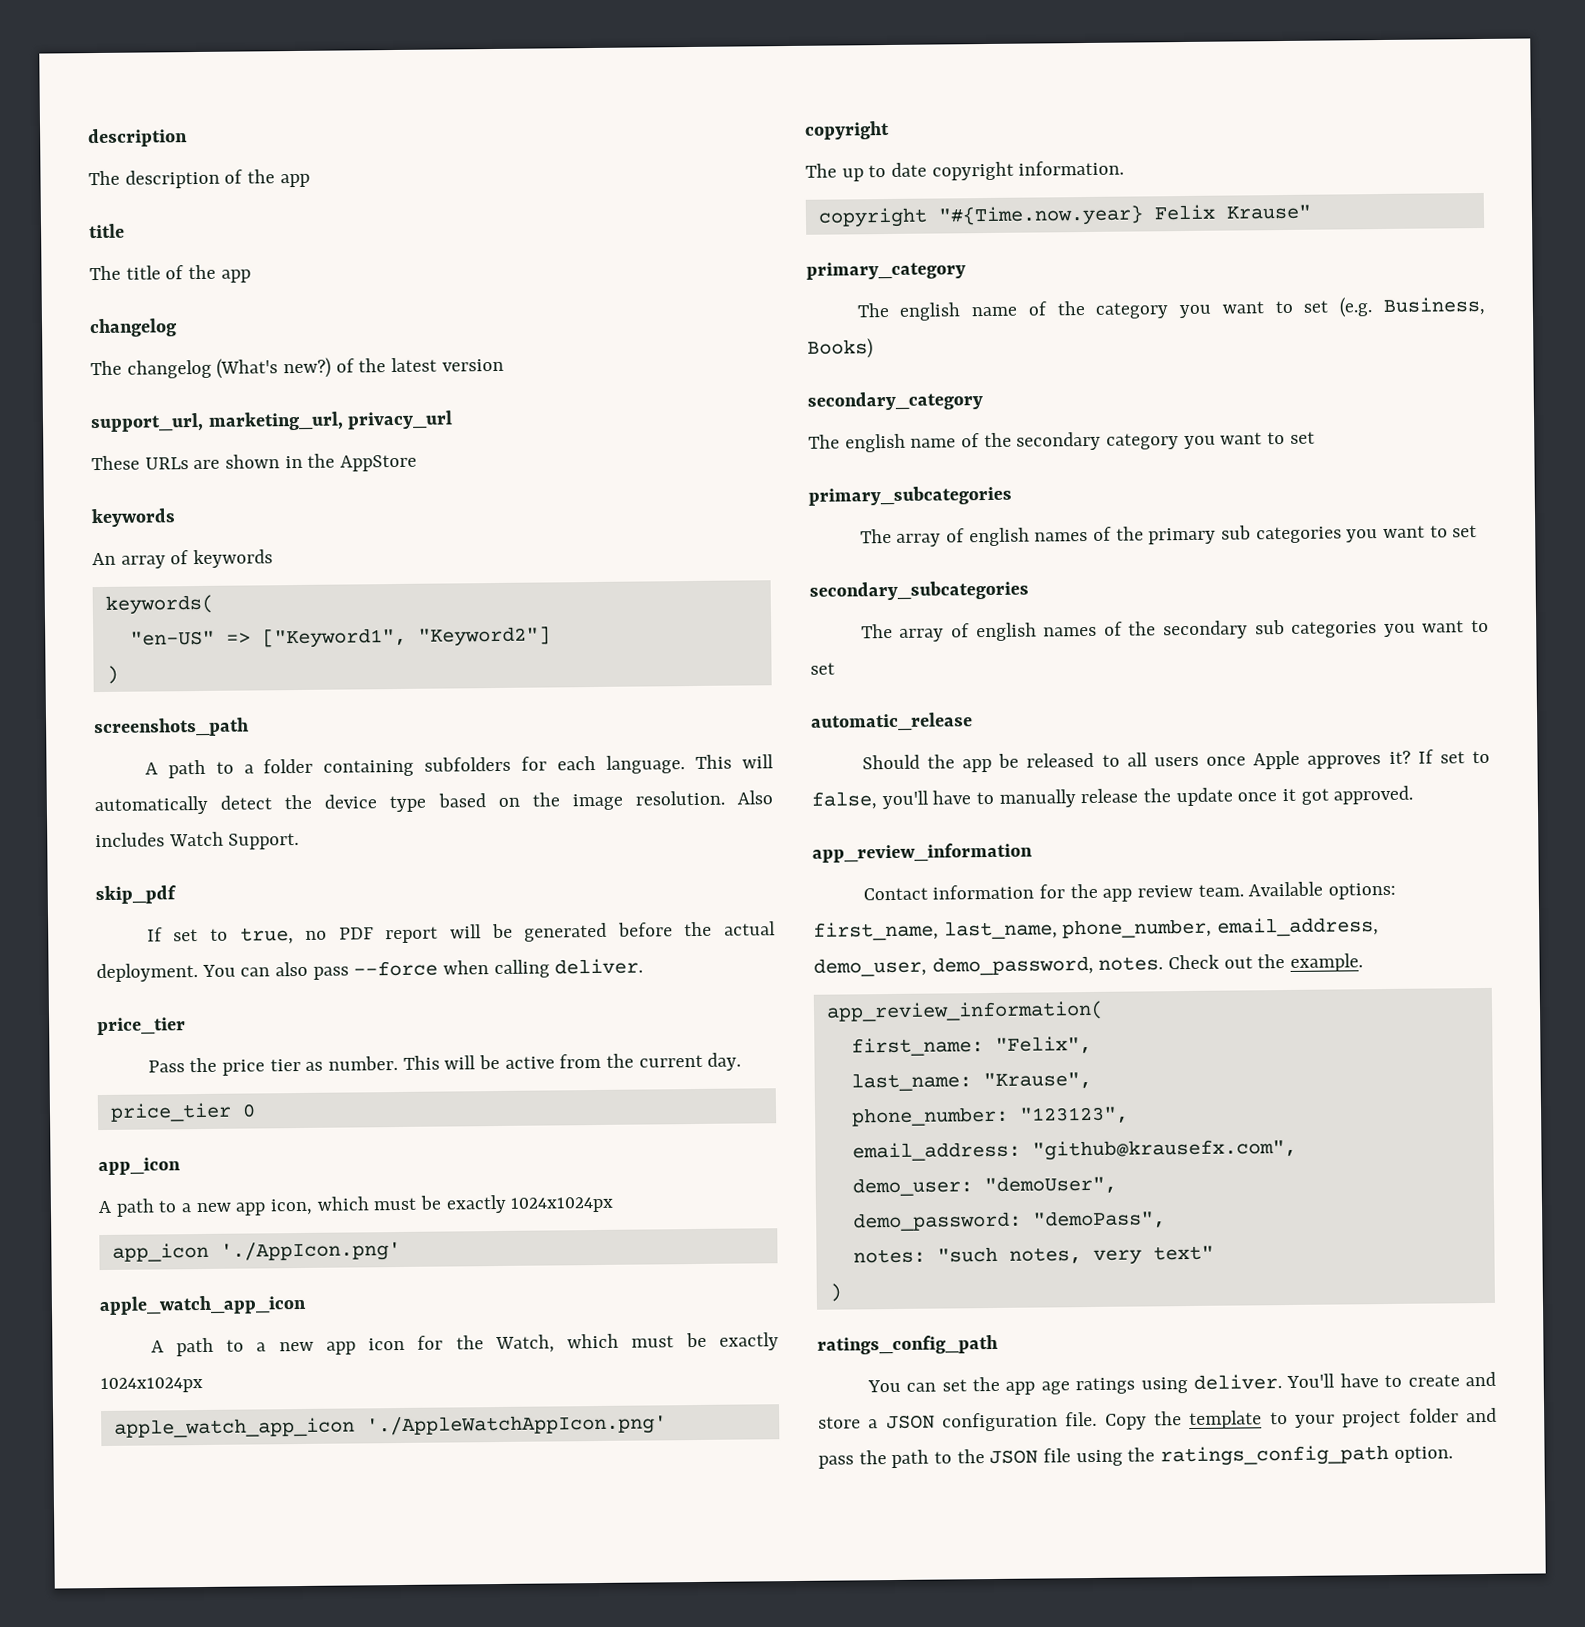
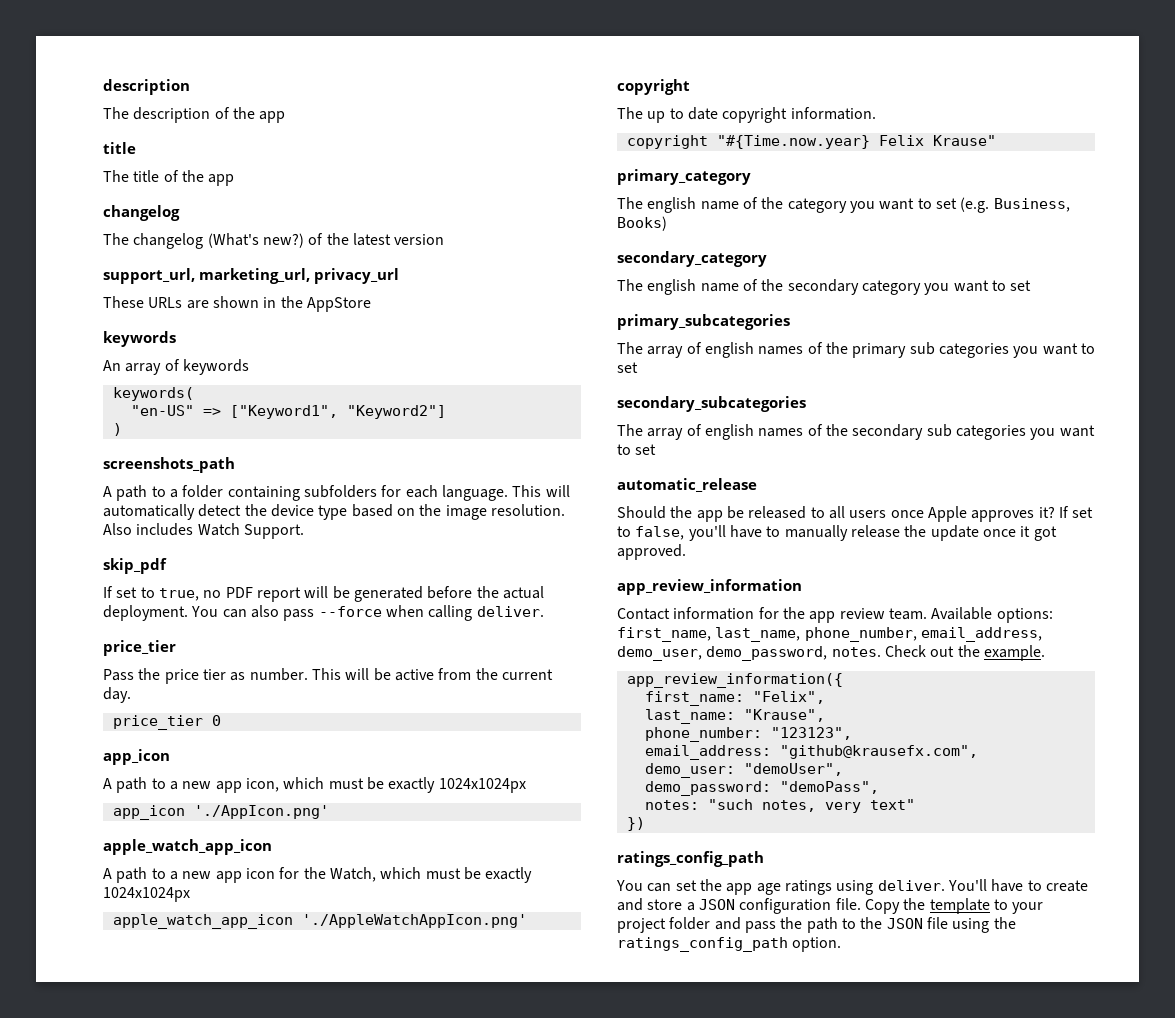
- app_review_information(
+ app_review_information({
  notes: "such notes, very text"
- )
+ })

